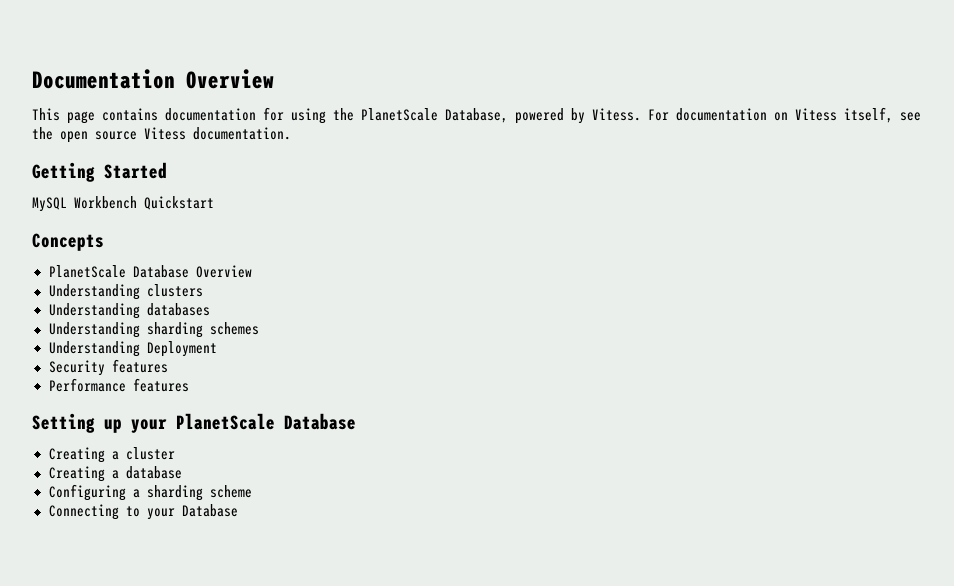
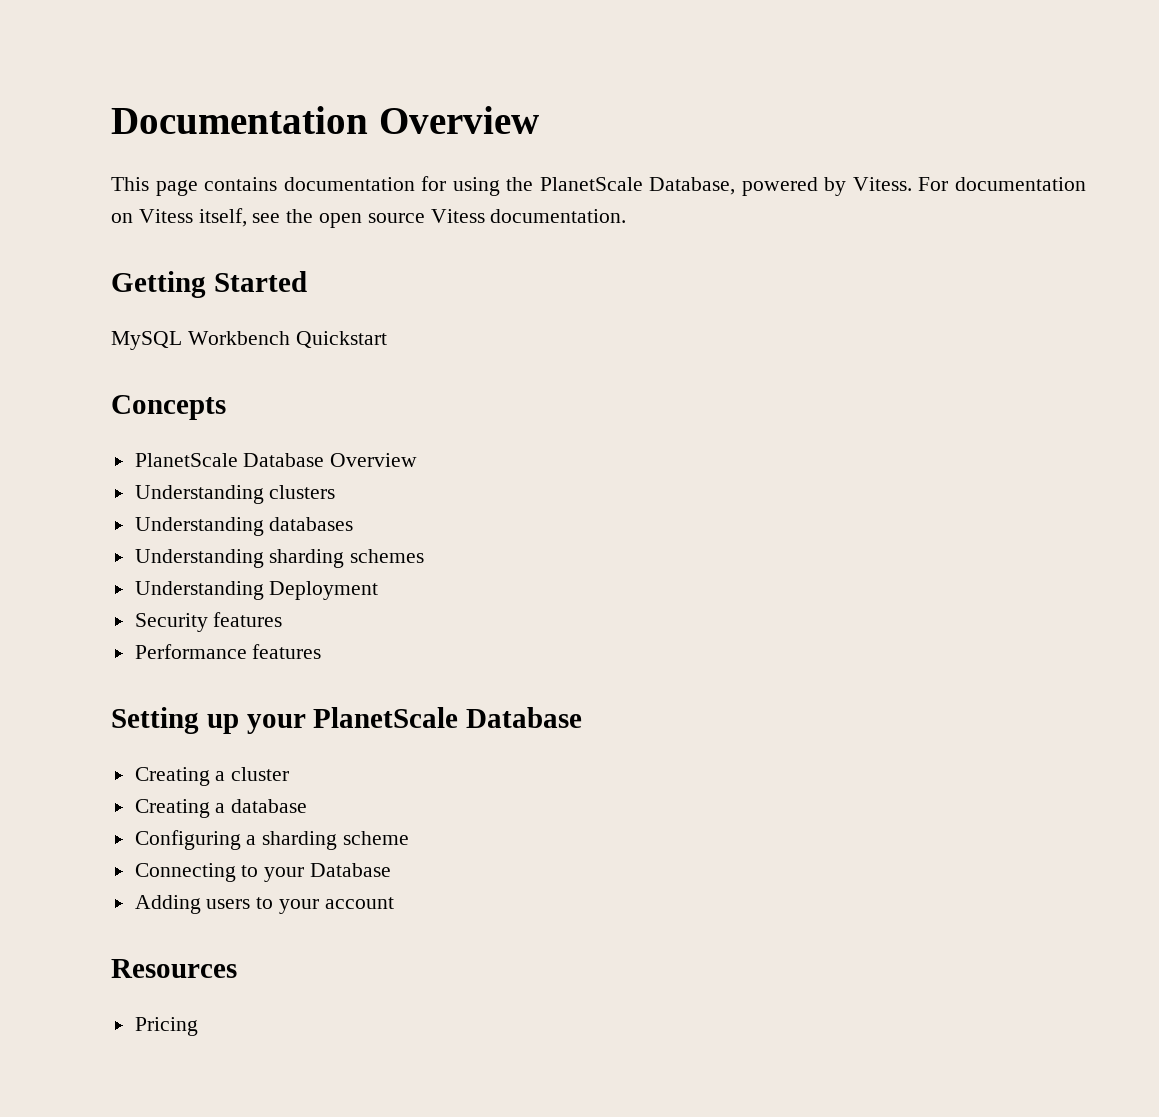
+ Adding users to your account
+ Resources
+ Pricing

